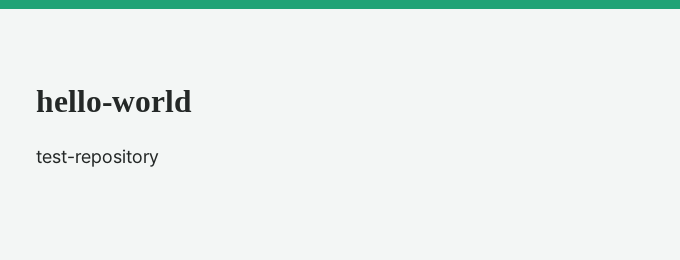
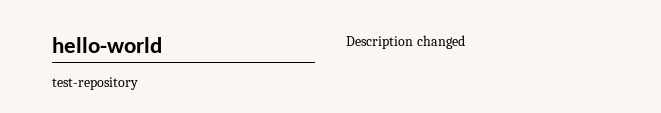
+ Description changed

